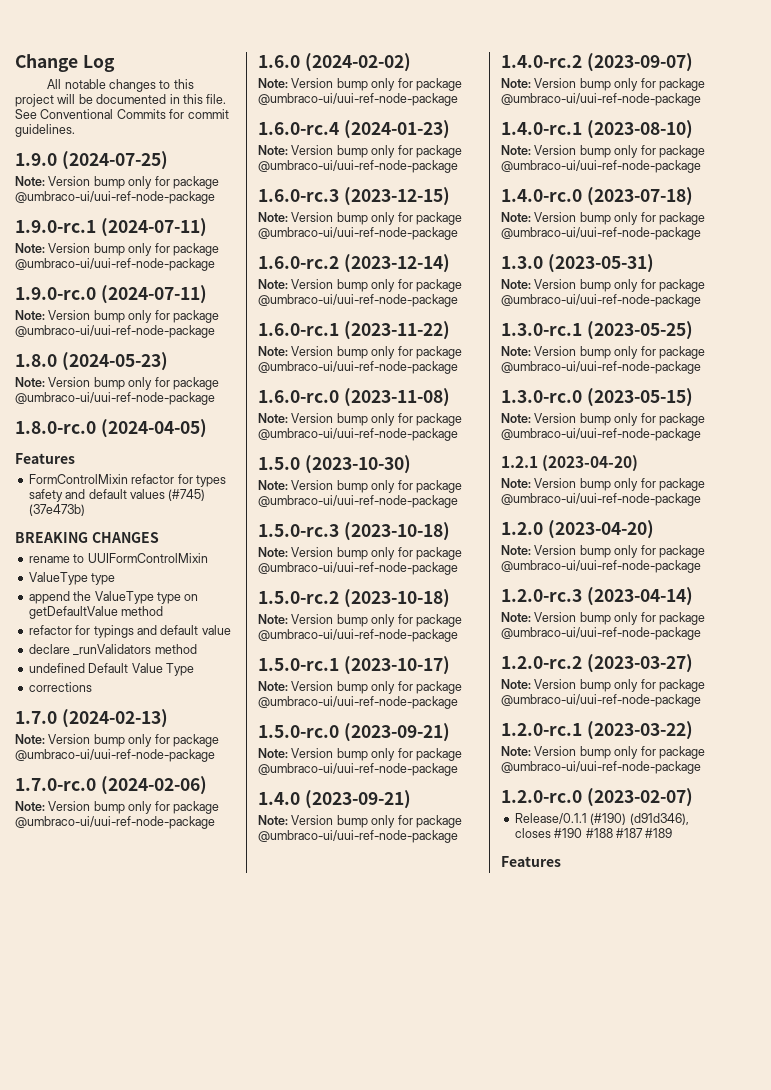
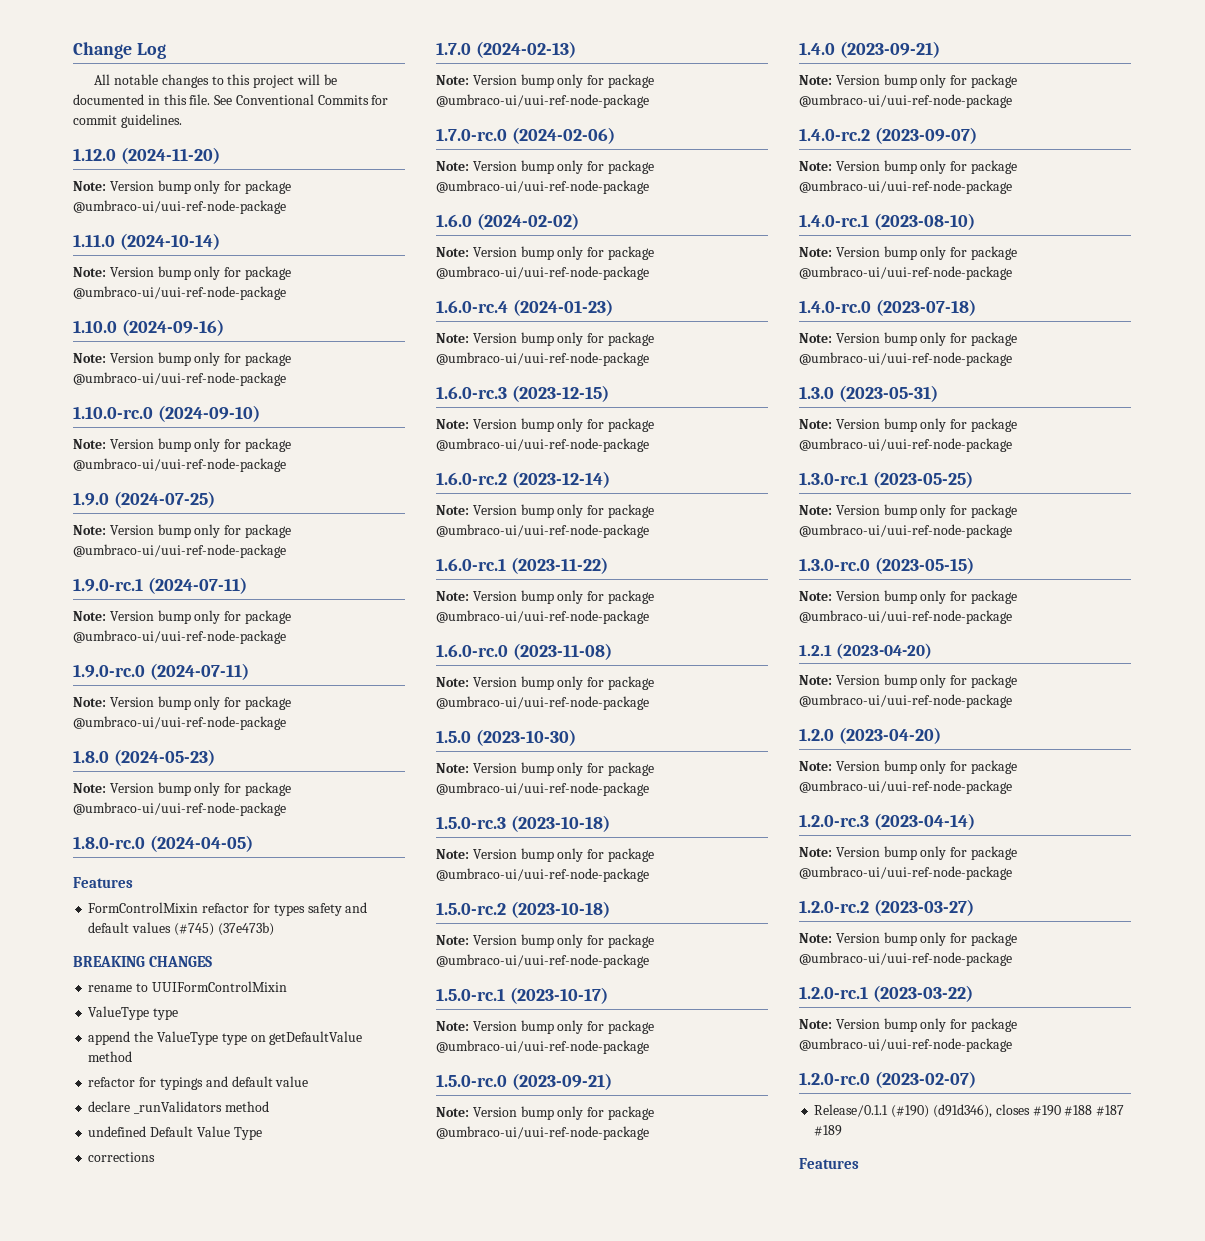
+ 1.12.0 (2024-11-20)
+ Note: Version bump only for package @umbraco-ui/uui-ref-node-package
+ 1.11.0 (2024-10-14)
+ Note: Version bump only for package @umbraco-ui/uui-ref-node-package
+ 1.10.0 (2024-09-16)
+ Note: Version bump only for package @umbraco-ui/uui-ref-node-package
+ 1.10.0-rc.0 (2024-09-10)
+ Note: Version bump only for package @umbraco-ui/uui-ref-node-package

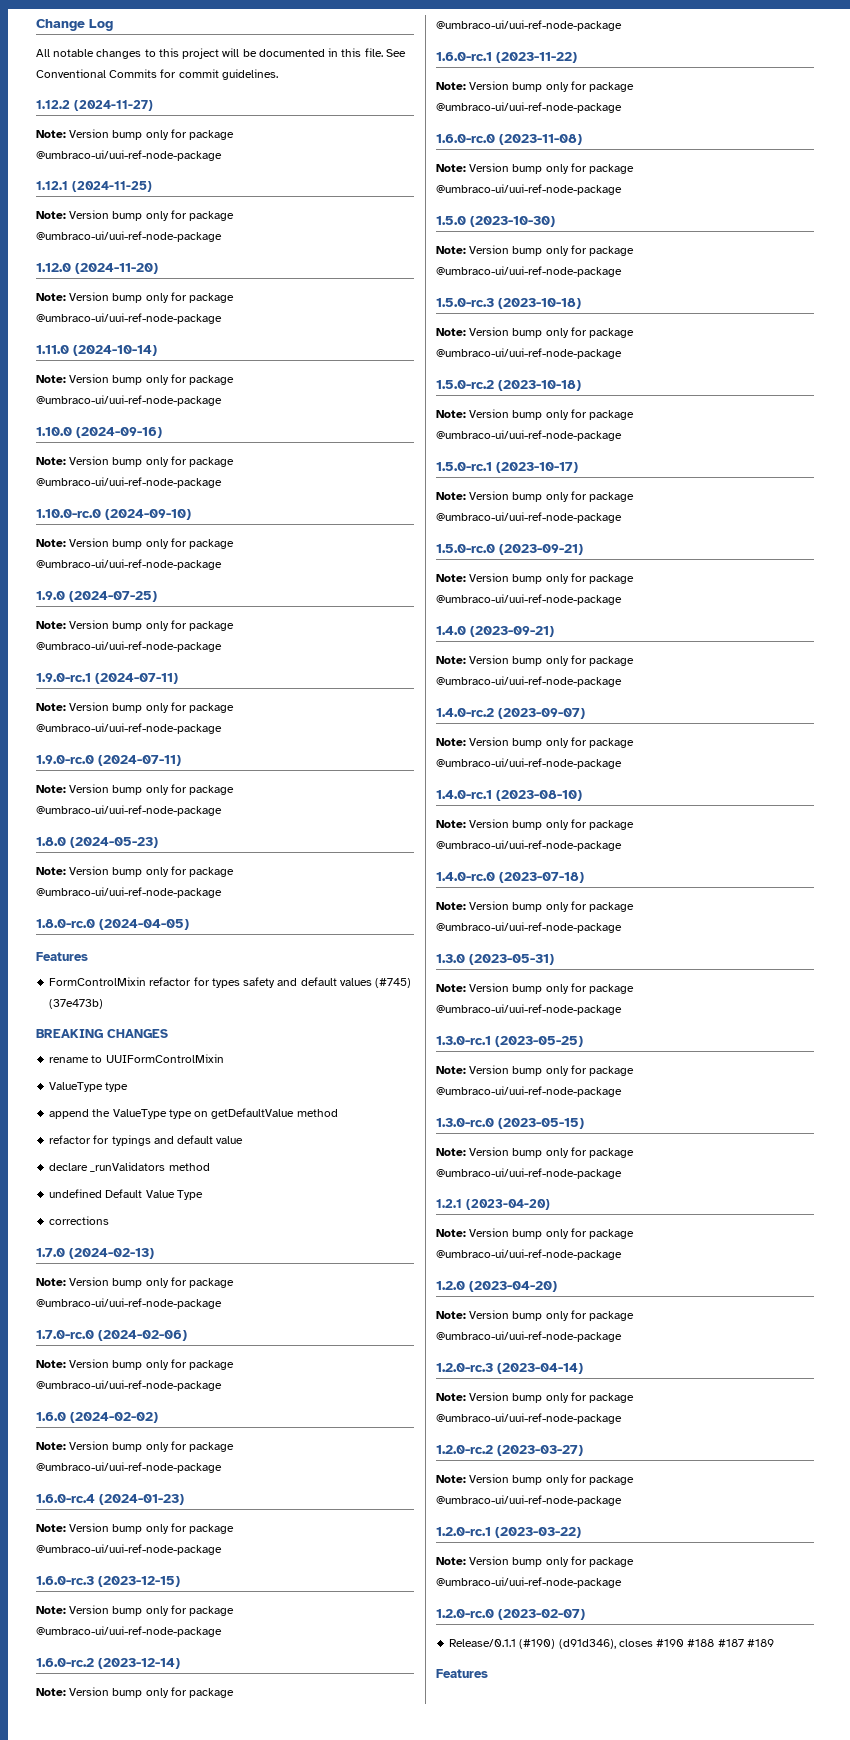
+ 1.12.2 (2024-11-27)
+ Note: Version bump only for package @umbraco-ui/uui-ref-node-package
+ 1.12.1 (2024-11-25)
+ Note: Version bump only for package @umbraco-ui/uui-ref-node-package

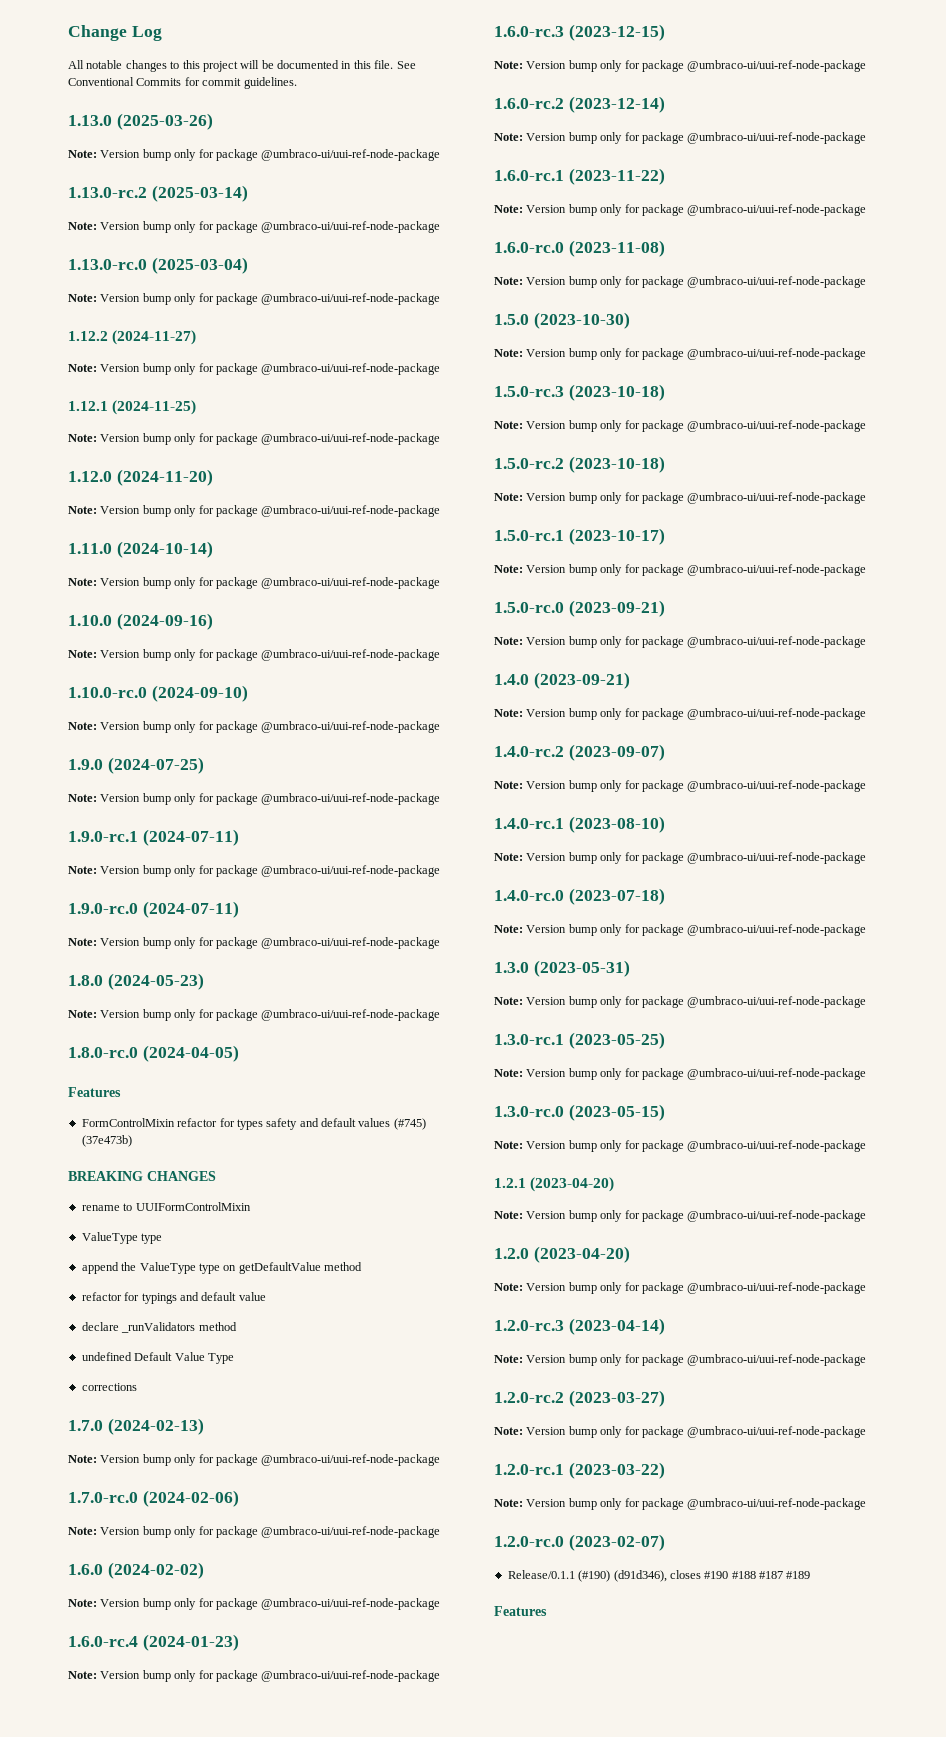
+ 1.13.0 (2025-03-26)
+ Note: Version bump only for package @umbraco-ui/uui-ref-node-package
+ 1.13.0-rc.2 (2025-03-14)
+ Note: Version bump only for package @umbraco-ui/uui-ref-node-package
+ 1.13.0-rc.0 (2025-03-04)
+ Note: Version bump only for package @umbraco-ui/uui-ref-node-package

